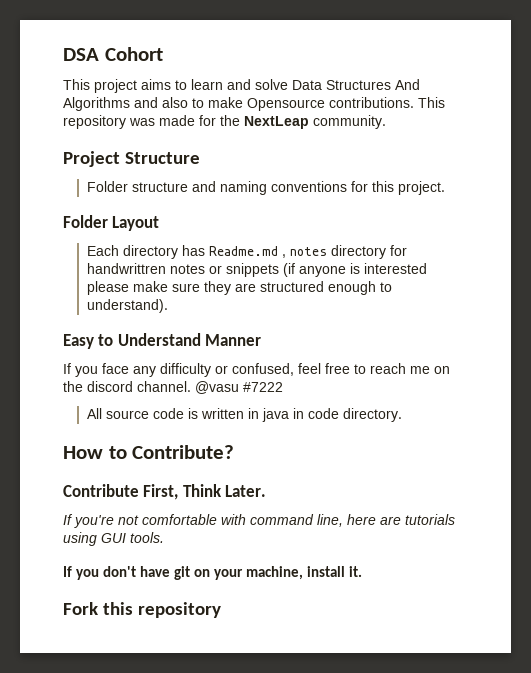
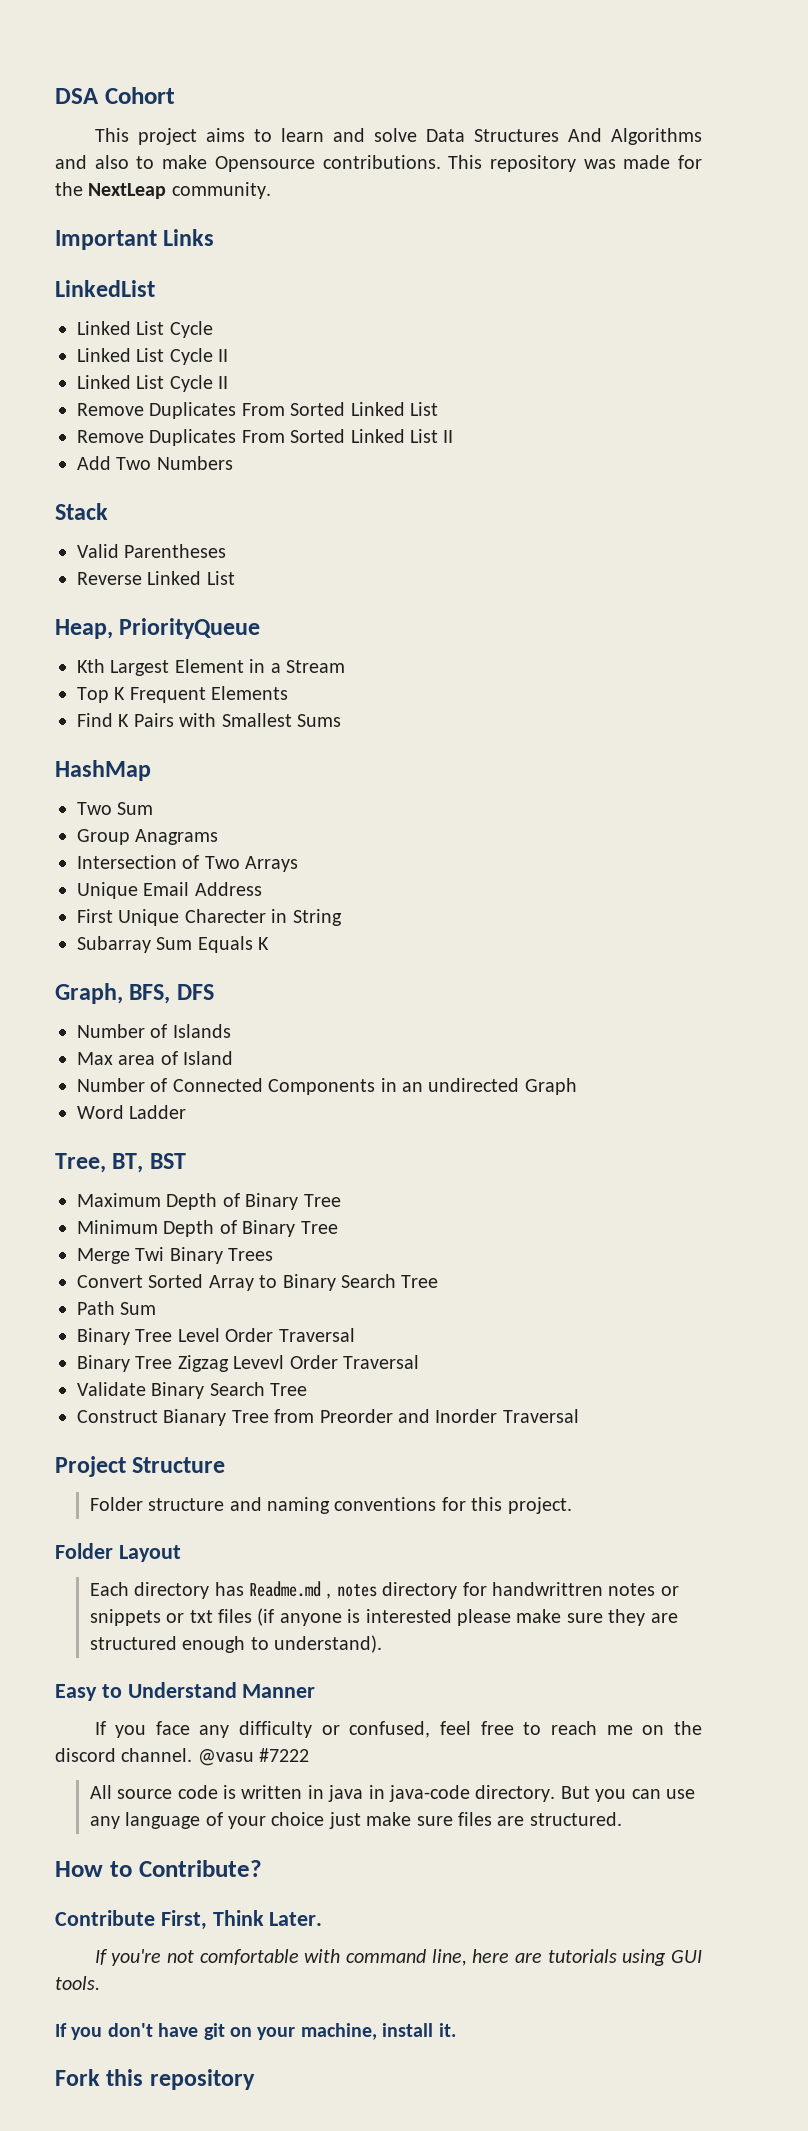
+ Important Links
+ LinkedList
+ Linked List Cycle
+ Linked List Cycle II
+ Linked List Cycle II
+ Remove Duplicates From Sorted Linked List
+ Remove Duplicates From Sorted Linked List II
+ Add Two Numbers
+ Stack
+ Valid Parentheses
+ Reverse Linked List
+ Heap, PriorityQueue
+ Kth Largest Element in a Stream
+ Top K Frequent Elements
+ Find K Pairs with Smallest Sums
+ HashMap
+ Two Sum
+ Group Anagrams
+ Intersection of Two Arrays
+ Unique Email Address
+ First Unique Charecter in String
+ Subarray Sum Equals K
+ Graph, BFS, DFS
+ Number of Islands
+ Max area of Island
+ Number of Connected Components in an undirected Graph
+ Word Ladder
+ Tree, BT, BST
+ Maximum Depth of Binary Tree
+ Minimum Depth of Binary Tree
+ Merge Twi Binary Trees
+ Convert Sorted Array to Binary Search Tree
+ Path Sum
+ Binary Tree Level Order Traversal
+ Binary Tree Zigzag Levevl Order Traversal
+ Validate Binary Search Tree
+ Construct Bianary Tree from Preorder and Inorder Traversal
- Each directory has Readme.md , notes directory for handwrittren notes or snippets (if anyone is interested please make sure they are structured enough to understand).
+ Each directory has Readme.md , notes directory for handwrittren notes or snippets or txt files (if anyone is interested please make sure they are structured enough to understand).
- All source code is written in java in code directory.
+ All source code is written in java in java-code directory. But you can use any language of your choice just make sure files are structured.

